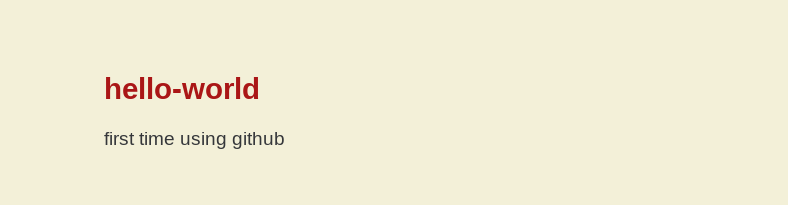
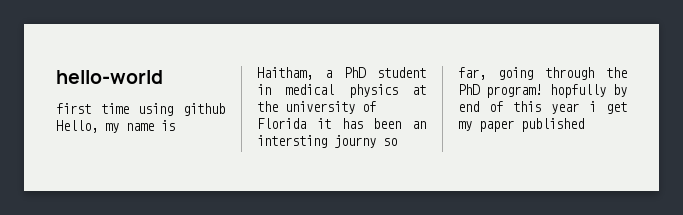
- first time using github
+ first time using github Hello, my name is Haitham, a PhD student in medical physics at the university of Florida it has been an intersting journy so far, going through the PhD program! hopfully by end of this year i get my paper published

